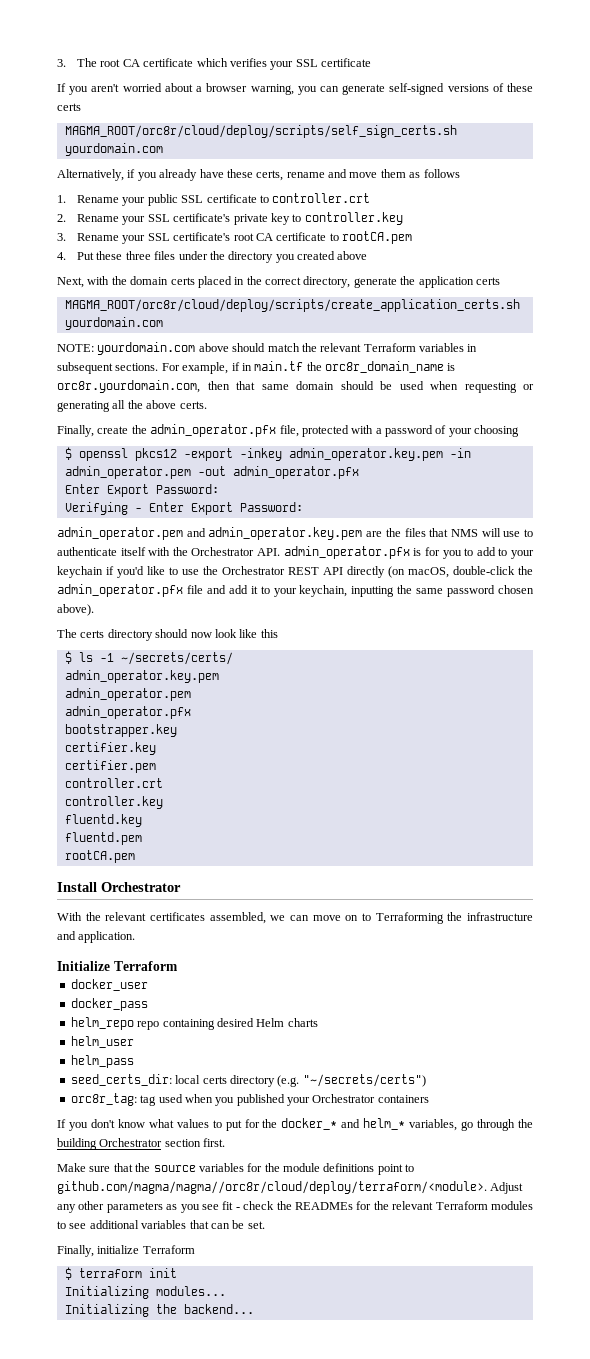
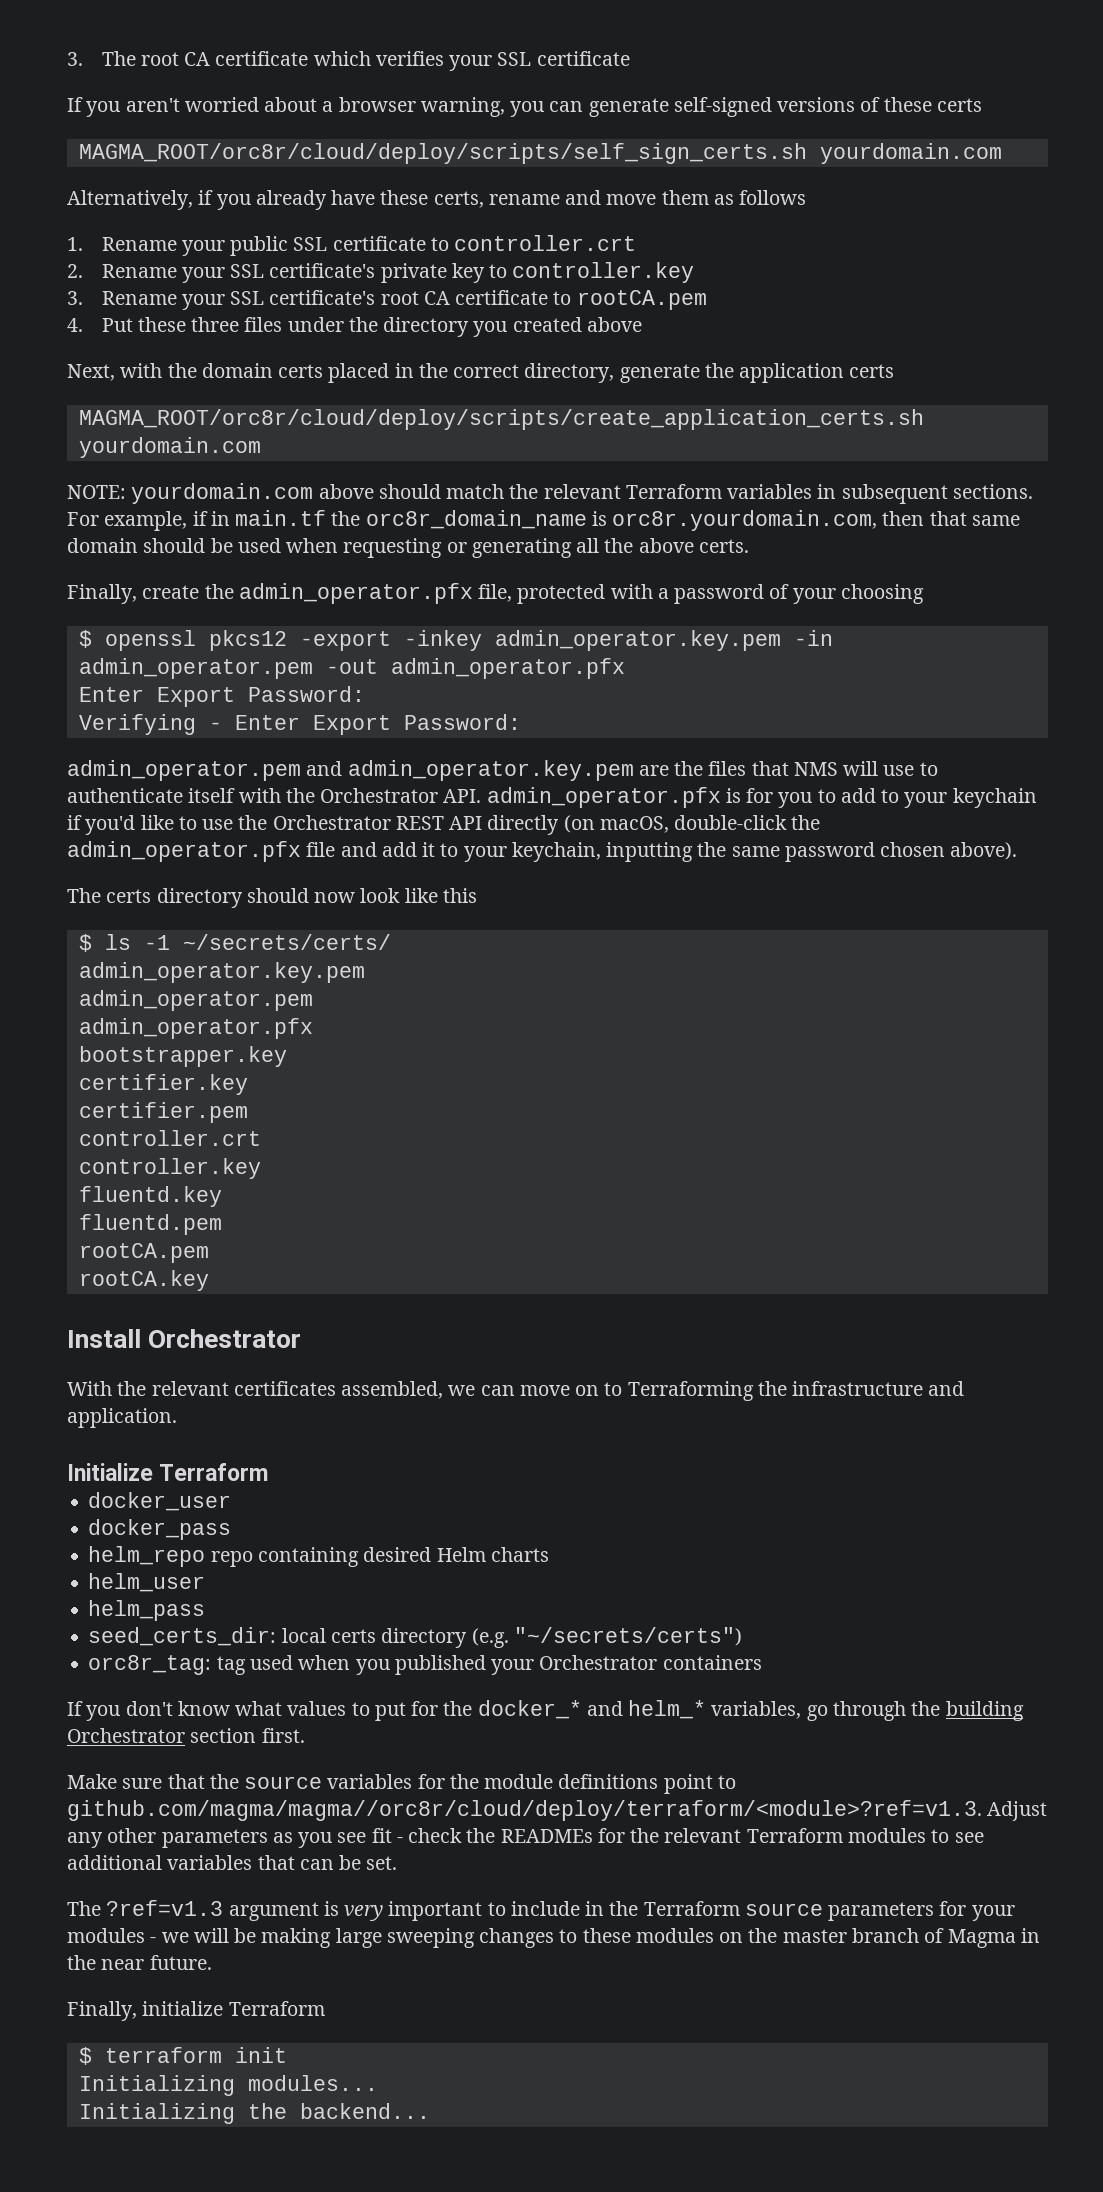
+ rootCA.key
- Make sure that the source variables for the module definitions point to github.com/magma/magma//orc8r/cloud/deploy/terraform/<module>. Adjust any other parameters as you see fit - check the READMEs for the relevant Terraform modules to see additional variables that can be set.
+ Make sure that the source variables for the module definitions point to github.com/magma/magma//orc8r/cloud/deploy/terraform/<module>?ref=v1.3. Adjust any other parameters as you see fit - check the READMEs for the relevant Terraform modules to see additional variables that can be set.
+ The ?ref=v1.3 argument is very important to include in the Terraform source parameters for your modules - we will be making large sweeping changes to these modules on the master branch of Magma in the near future.

